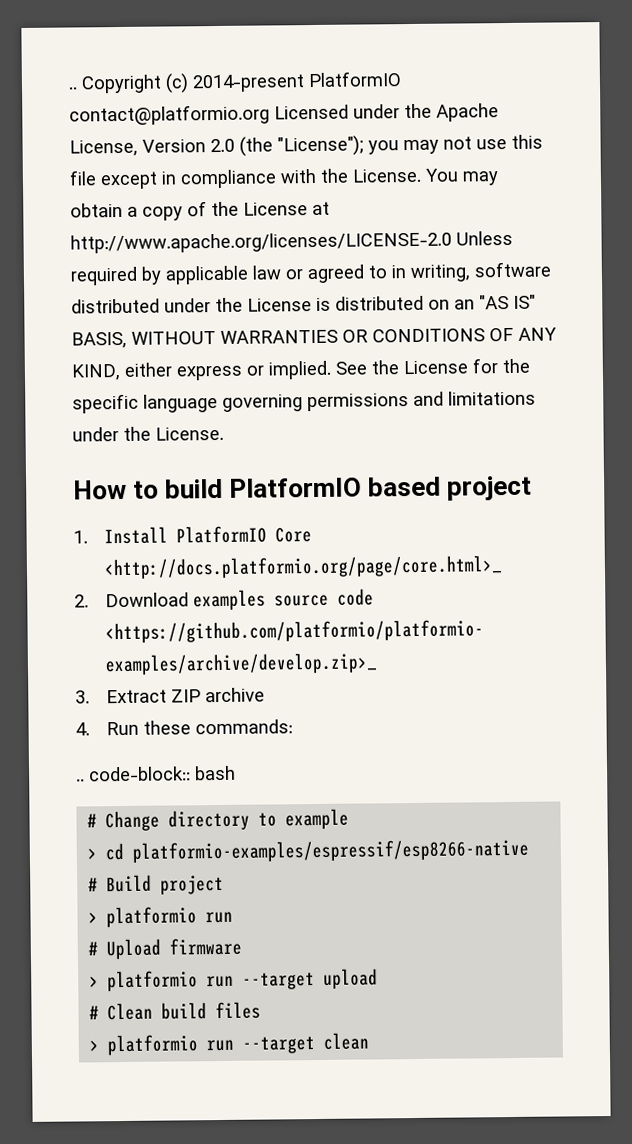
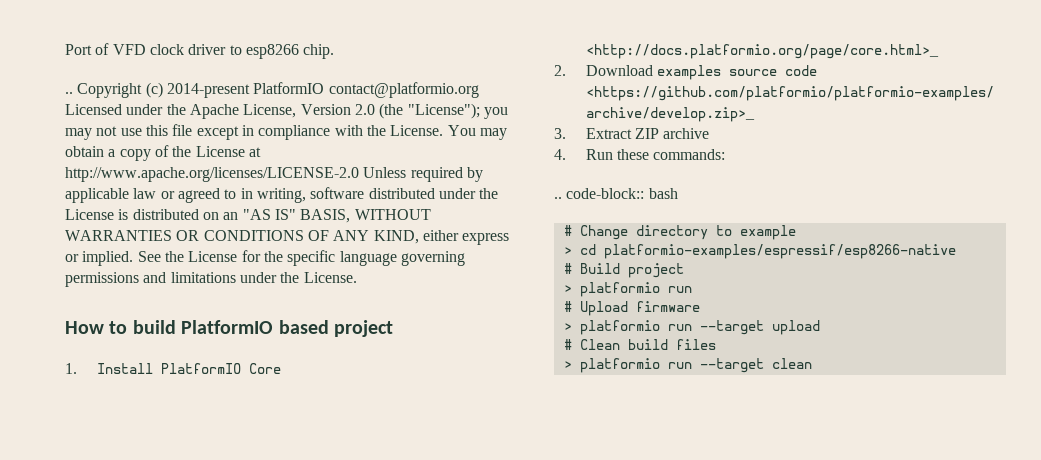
+ Port of VFD clock driver to esp8266 chip.

